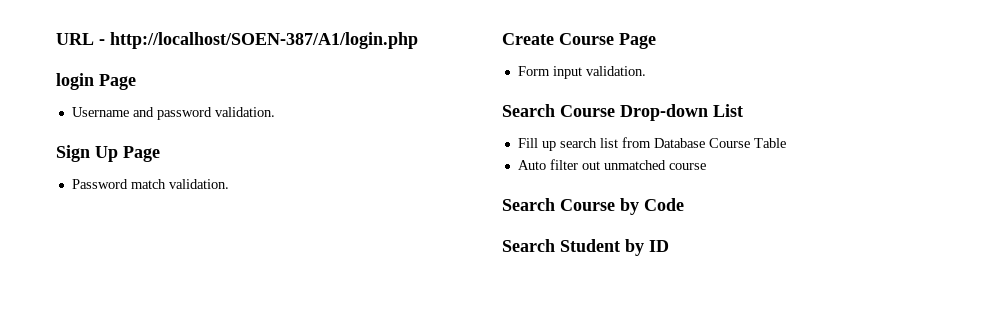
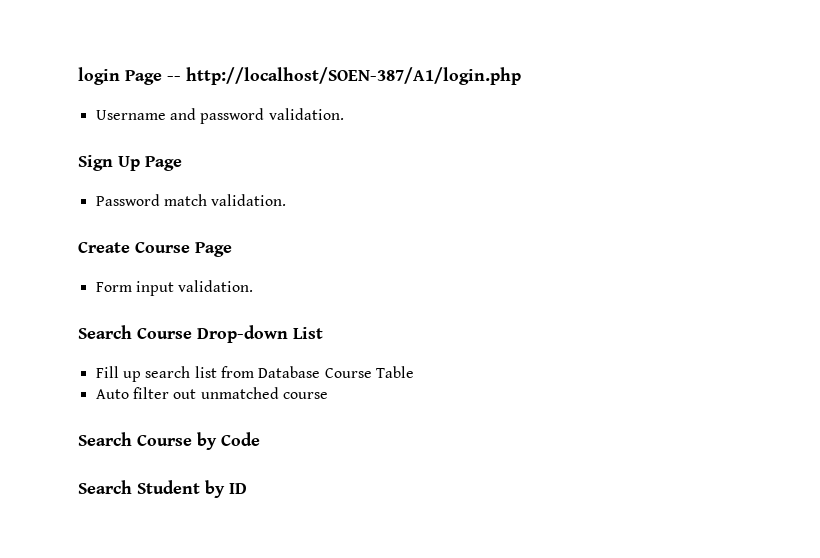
- URL - http://localhost/SOEN-387/A1/login.php
- login Page
+ login Page -- http://localhost/SOEN-387/A1/login.php

